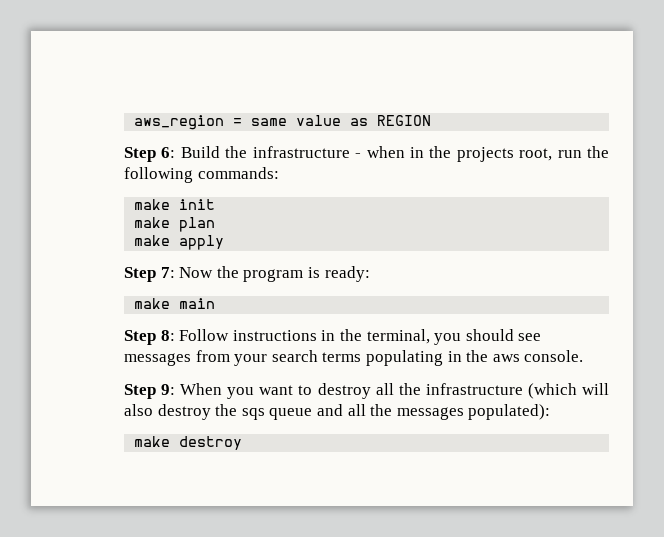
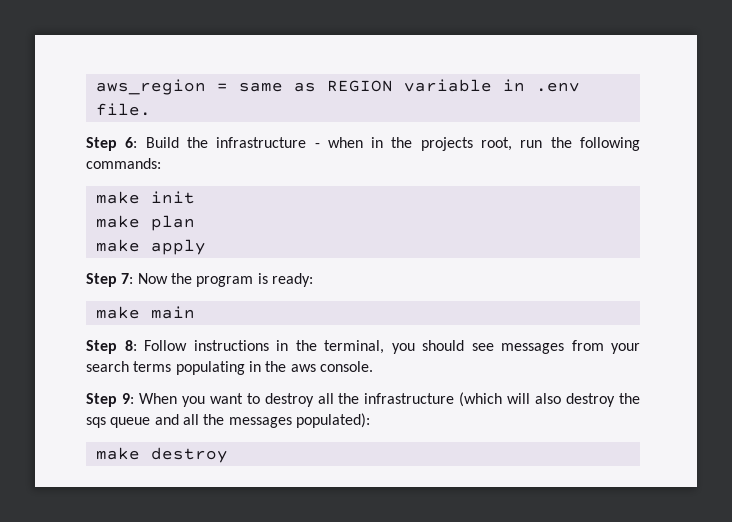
- aws_region = same value as REGION
+ aws_region = same as REGION variable in .env file.

